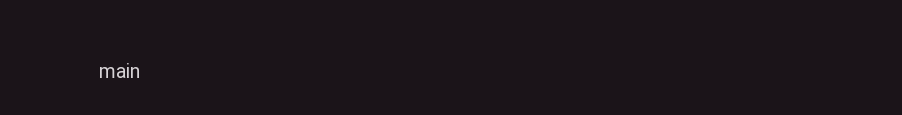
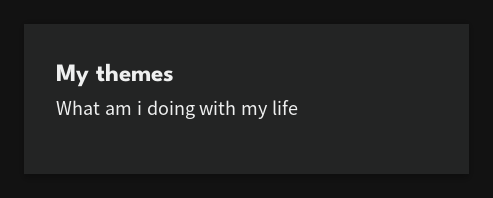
- main
+ My themes
+ What am i doing with my life

